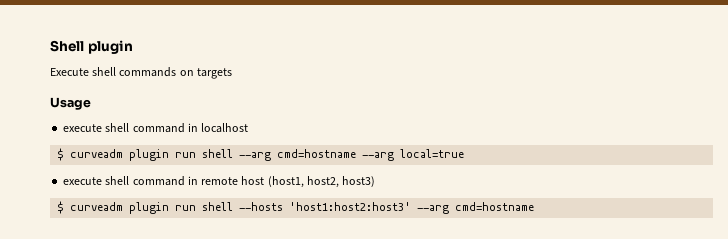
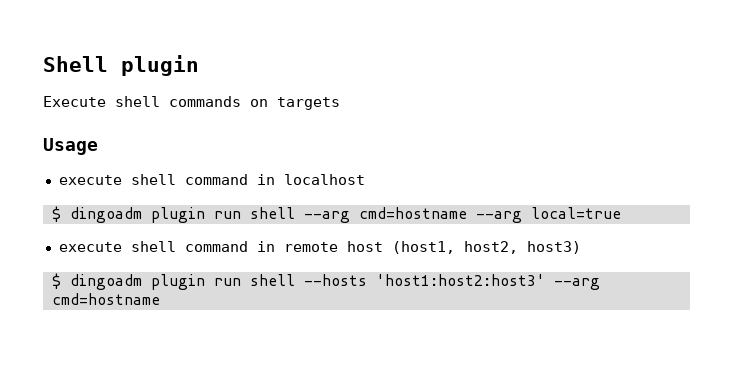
- $ curveadm plugin run shell --arg cmd=hostname --arg local=true
+ $ dingoadm plugin run shell --arg cmd=hostname --arg local=true
- $ curveadm plugin run shell --hosts 'host1:host2:host3' --arg cmd=hostname
+ $ dingoadm plugin run shell --hosts 'host1:host2:host3' --arg cmd=hostname

